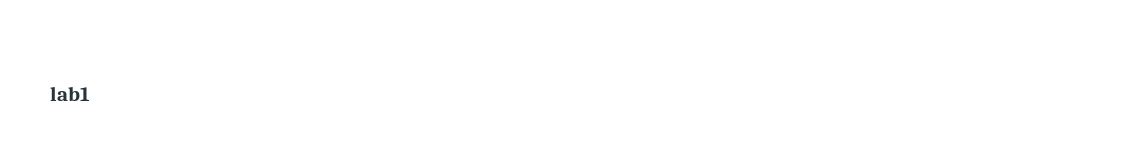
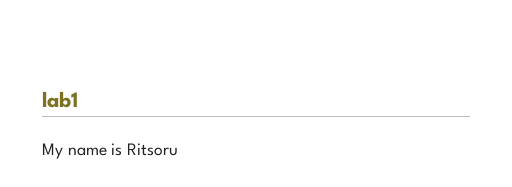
+ My name is Ritsoru

